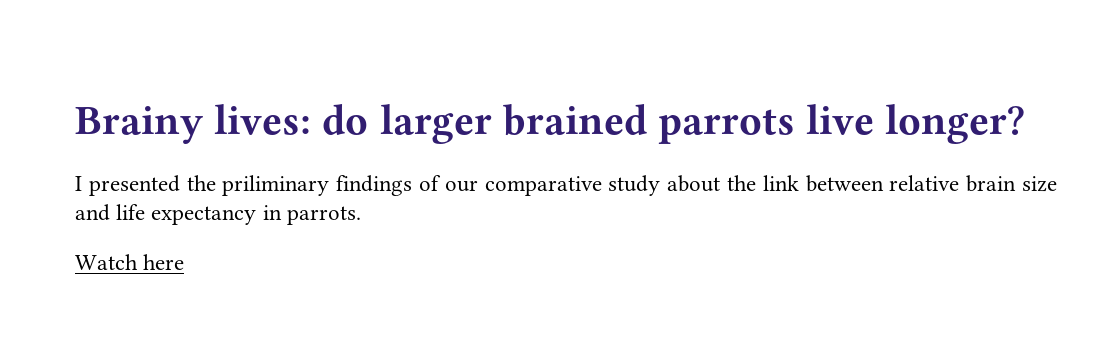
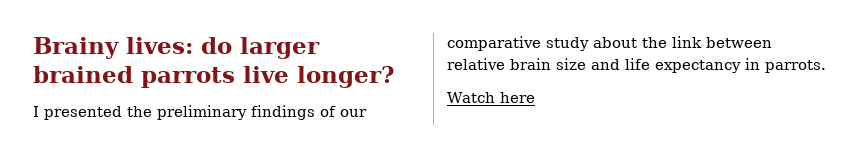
- I presented the priliminary findings of our comparative study about the link between relative brain size and life expectancy in parrots.
+ I presented the preliminary findings of our comparative study about the link between relative brain size and life expectancy in parrots.

